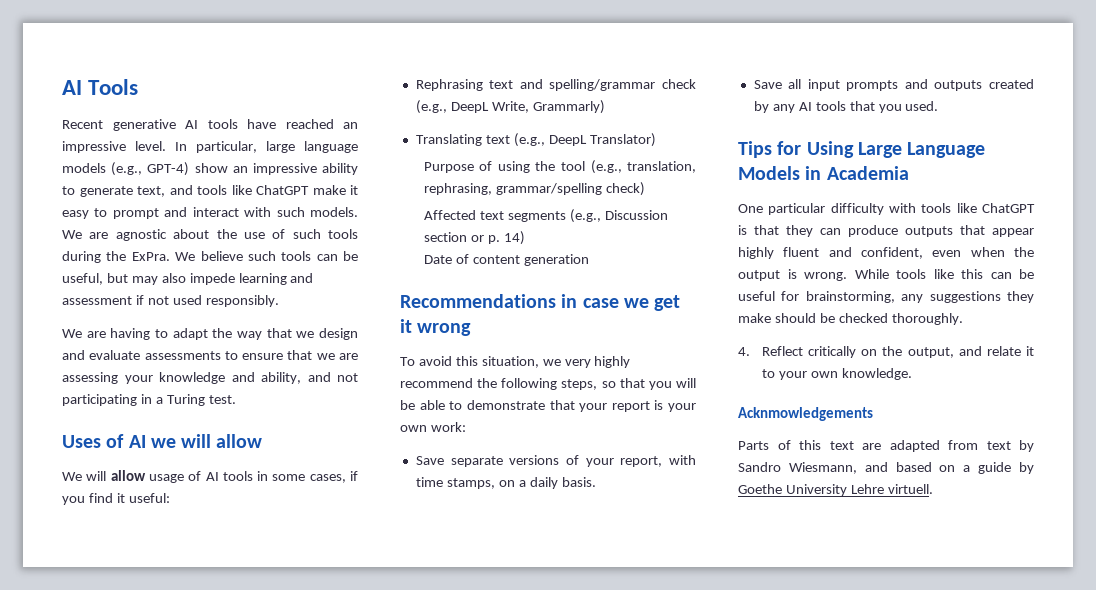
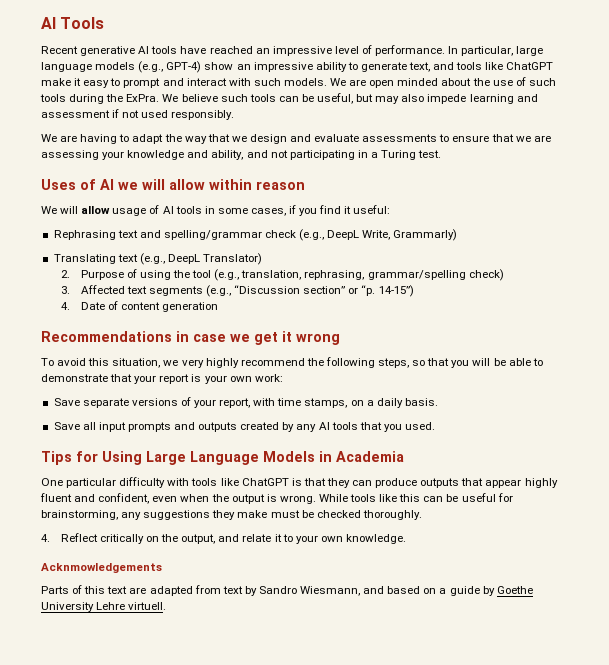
- Recent generative AI tools have reached an impressive level.
+ Recent generative AI tools have reached an impressive level of performance.
- We are agnostic about the use of such tools during the ExPra.
+ We are open minded about the use of such tools during the ExPra.
- Uses of AI we will allow
+ Uses of AI we will allow within reason
- Purpose of using the tool (e.g., translation, rephrasing, grammar/spelling check)
+ 2. Purpose of using the tool (e.g., translation, rephrasing, grammar/spelling check)
- Affected text segments (e.g., Discussion section or p. 14)
- Date of content generation
+ 3. Affected text segments (e.g., “Discussion section” or “p. 14-15”)
+ 4. Date of content generation
- While tools like this can be useful for brainstorming, any suggestions they make should be checked thoroughly.
+ While tools like this can be useful for brainstorming, any suggestions they make must be checked thoroughly.

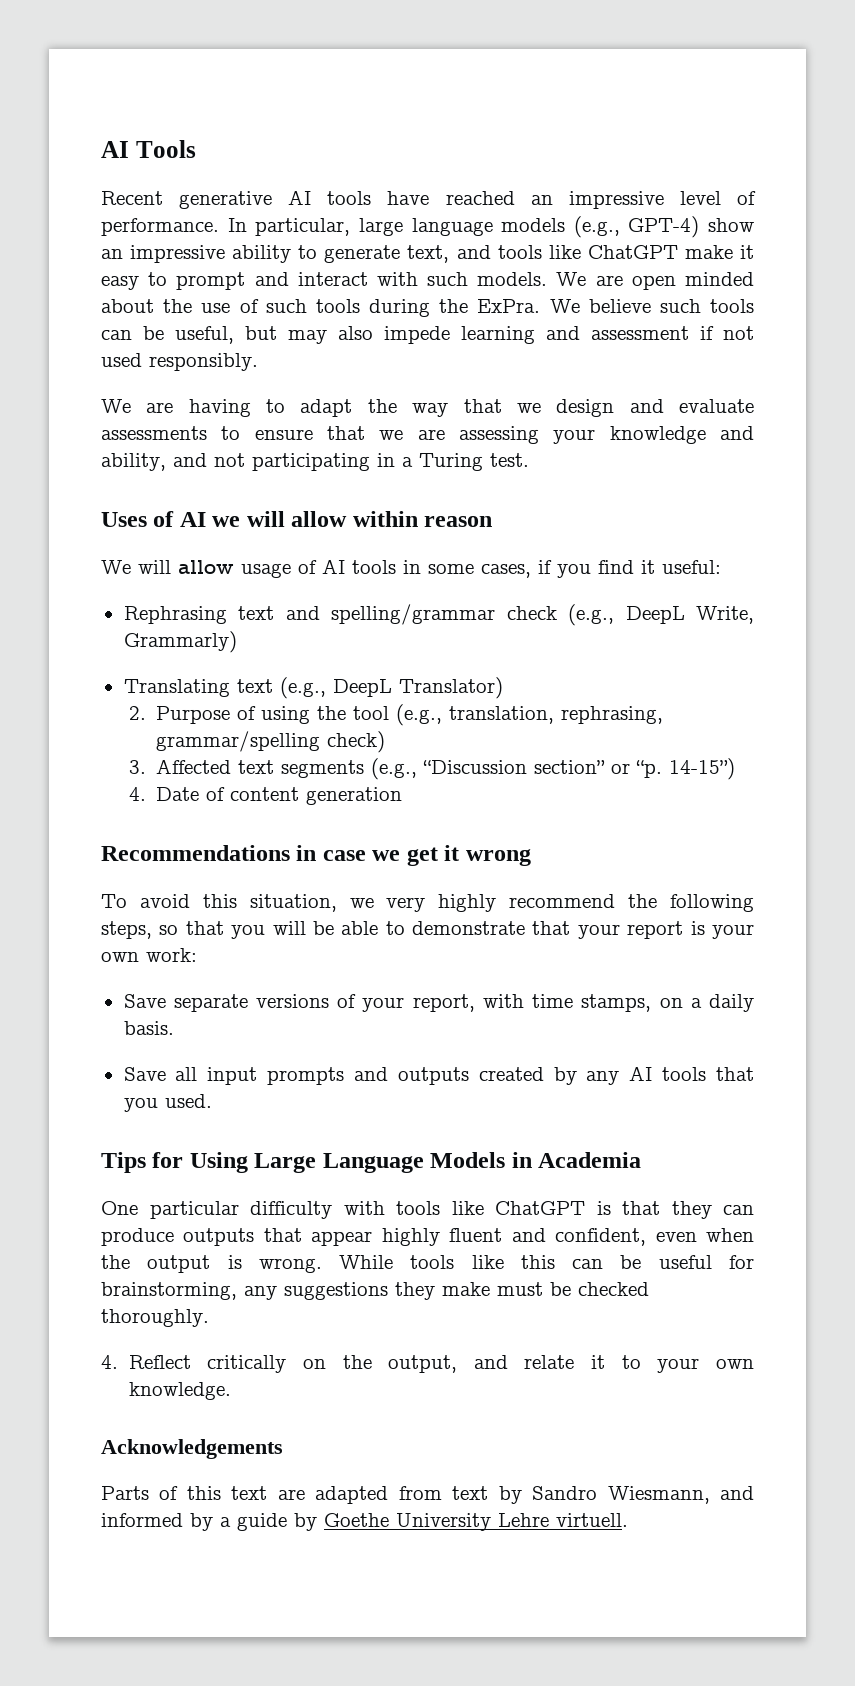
- Acknmowledgements
+ Acknowledgements
- Parts of this text are adapted from text by Sandro Wiesmann, and based on a guide by Goethe University Lehre virtuell.
+ Parts of this text are adapted from text by Sandro Wiesmann, and informed by a guide by Goethe University Lehre virtuell.

